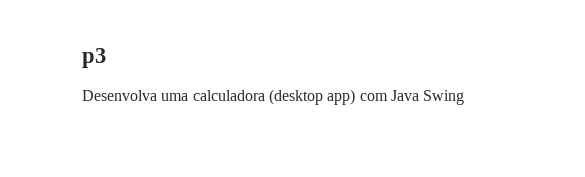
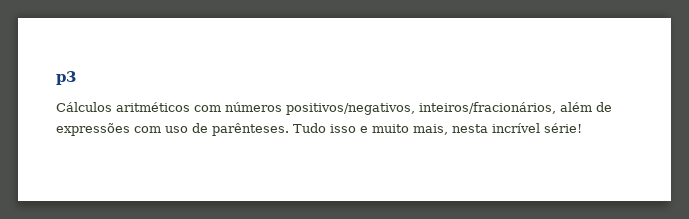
- Desenvolva uma calculadora (desktop app) com Java Swing
+ Cálculos aritméticos com números positivos/negativos, inteiros/fracionários, além de expressões com uso de parênteses. Tudo isso e muito mais, nesta incrível série!

